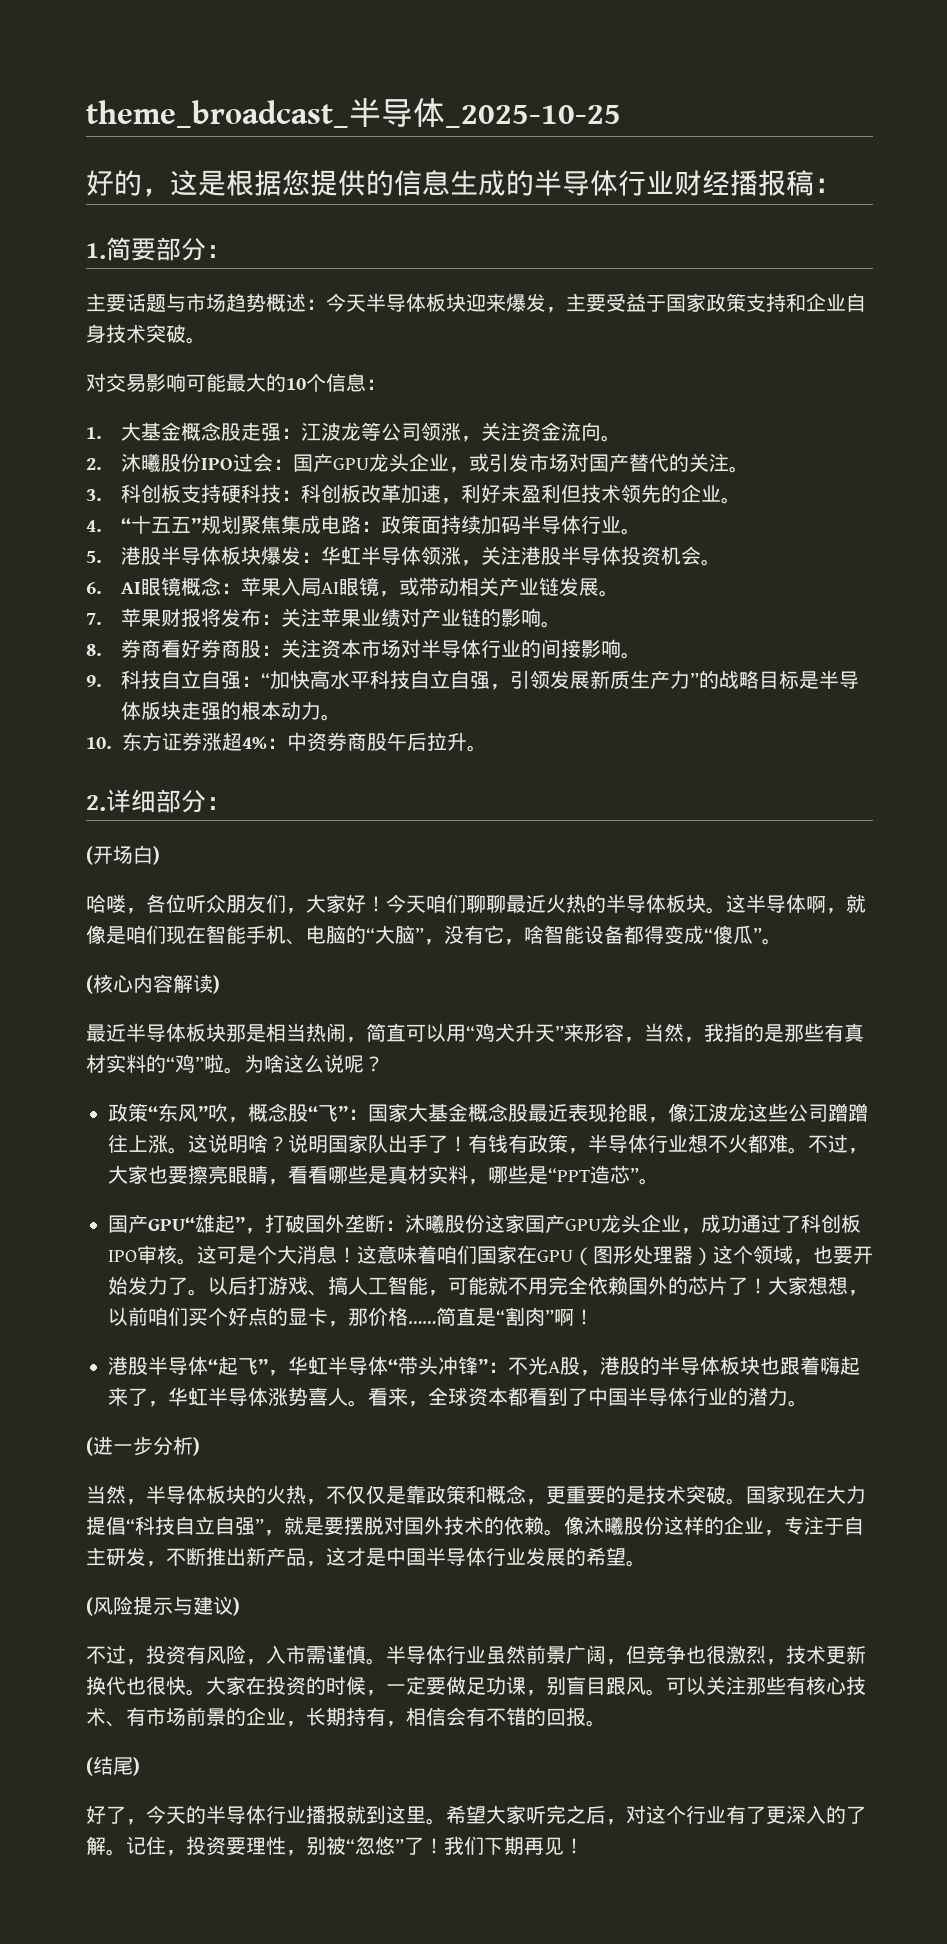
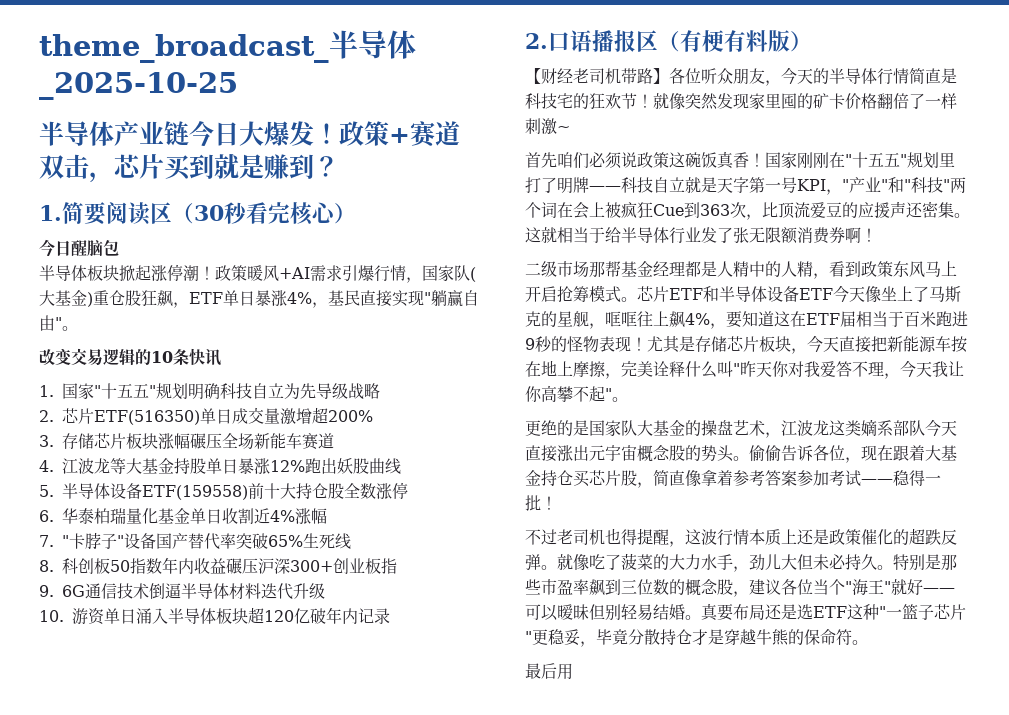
- 好的，这是根据您提供的信息生成的半导体行业财经播报稿：
- 1.简要部分：
- 主要话题与市场趋势概述：今天半导体板块迎来爆发，主要受益于国家政策支持和企业自身技术突破。
- 对交易影响可能最大的10个信息：
- 1.大基金概念股走强：江波龙等公司领涨，关注资金流向。
- 2.沐曦股份IPO过会：国产GPU龙头企业，或引发市场对国产替代的关注。
- 3.科创板支持硬科技：科创板改革加速，利好未盈利但技术领先的企业。
- 4. “十五五”规划聚焦集成电路：政策面持续加码半导体行业。
- 5.港股半导体板块爆发：华虹半导体领涨，关注港股半导体投资机会。
- 6. AI眼镜概念：苹果入局AI眼镜，或带动相关产业链发展。
- 7.苹果财报将发布：关注苹果业绩对产业链的影响。
- 8.券商看好券商股：关注资本市场对半导体行业的间接影响。
- 9.科技自立自强：“加快高水平科技自立自强，引领发展新质生产力”的战略目标是半导体版块走强的根本动力。
- 10.东方证券涨超4%：中资券商股午后拉升。
- 2.详细部分：
- (开场白)
- 哈喽，各位听众朋友们，大家好！今天咱们聊聊最近火热的半导体板块。这半导体啊，就像是咱们现在智能手机、电脑的“大脑”，没有它，啥智能设备都得变成“傻瓜”。
- (核心内容解读)
- 最近半导体板块那是相当热闹，简直可以用“鸡犬升天”来形容，当然，我指的是那些有真材实料的“鸡”啦。为啥这么说呢？
- 政策“东风”吹，概念股“飞”：国家大基金概念股最近表现抢眼，像江波龙这些公司蹭蹭往上涨。这说明啥？说明国家队出手了！有钱有政策，半导体行业想不火都难。不过，大家也要擦亮眼睛，看看哪些是真材实料，哪些是“PPT造芯”。
- 国产GPU“雄起”，打破国外垄断：沐曦股份这家国产GPU龙头企业，成功通过了科创板IPO审核。这可是个大消息！这意味着咱们国家在GPU（图形处理器）这个领域，也要开始发力了。以后打游戏、搞人工智能，可能就不用完全依赖国外的芯片了！大家想想，以前咱们买个好点的显卡，那价格……简直是“割肉”啊！
- 港股半导体“起飞”，华虹半导体“带头冲锋”：不光A股，港股的半导体板块也跟着嗨起来了，华虹半导体涨势喜人。看来，全球资本都看到了中国半导体行业的潜力。
- (进一步分析)
- 当然，半导体板块的火热，不仅仅是靠政策和概念，更重要的是技术突破。国家现在大力提倡“科技自立自强”，就是要摆脱对国外技术的依赖。像沐曦股份这样的企业，专注于自主研发，不断推出新产品，这才是中国半导体行业发展的希望。
- (风险提示与建议)
- 不过，投资有风险，入市需谨慎。半导体行业虽然前景广阔，但竞争也很激烈，技术更新换代也很快。大家在投资的时候，一定要做足功课，别盲目跟风。可以关注那些有核心技术、有市场前景的企业，长期持有，相信会有不错的回报。
- (结尾)
- 好了，今天的半导体行业播报就到这里。希望大家听完之后，对这个行业有了更深入的了解。记住，投资要理性，别被“忽悠”了！我们下期再见！
+ 半导体产业链今日大爆发！政策+赛道双击，芯片买到就是赚到？
+ 1.简要阅读区（30秒看完核心）
+ 今日醒脑包
+ 半导体板块掀起涨停潮！政策暖风+AI需求引爆行情，国家队(大基金)重仓股狂飙，ETF单日暴涨4%，基民直接实现"躺赢自由"。
+ 改变交易逻辑的10条快讯
+ 1.国家"十五五"规划明确科技自立为先导级战略
+ 2.芯片ETF(516350)单日成交量激增超200%
+ 3.存储芯片板块涨幅碾压全场新能车赛道
+ 4.江波龙等大基金持股单日暴涨12%跑出妖股曲线
+ 5.半导体设备ETF(159558)前十大持仓股全数涨停
+ 6.华泰柏瑞量化基金单日收割近4%涨幅
+ 7. "卡脖子"设备国产替代率突破65%生死线
+ 8.科创板50指数年内收益碾压沪深300+创业板指
+ 9. 6G通信技术倒逼半导体材料迭代升级
+ 10.游资单日涌入半导体板块超120亿破年内记录
+ 2.口语播报区（有梗有料版）
+ 【财经老司机带路】各位听众朋友，今天的半导体行情简直是科技宅的狂欢节！就像突然发现家里囤的矿卡价格翻倍了一样刺激~
+ 首先咱们必须说政策这碗饭真香！国家刚刚在"十五五"规划里打了明牌——科技自立就是天字第一号KPI，"产业"和"科技"两个词在会上被疯狂Cue到363次，比顶流爱豆的应援声还密集。这就相当于给半导体行业发了张无限额消费券啊！
+ 二级市场那帮基金经理都是人精中的人精，看到政策东风马上开启抢筹模式。芯片ETF和半导体设备ETF今天像坐上了马斯克的星舰，哐哐往上飙4%，要知道这在ETF届相当于百米跑进9秒的怪物表现！尤其是存储芯片板块，今天直接把新能源车按在地上摩擦，完美诠释什么叫"昨天你对我爱答不理，今天我让你高攀不起"。
+ 更绝的是国家队大基金的操盘艺术，江波龙这类嫡系部队今天直接涨出元宇宙概念股的势头。偷偷告诉各位，现在跟着大基金持仓买芯片股，简直像拿着参考答案参加考试——稳得一批！
+ 不过老司机也得提醒，这波行情本质上还是政策催化的超跌反弹。就像吃了菠菜的大力水手，劲儿大但未必持久。特别是那些市盈率飙到三位数的概念股，建议各位当个"海王"就好——可以暧昧但别轻易结婚。真要布局还是选ETF这种"一篮子芯片"更稳妥，毕竟分散持仓才是穿越牛熊的保命符。
+ 最后用

